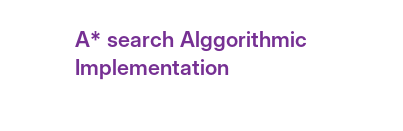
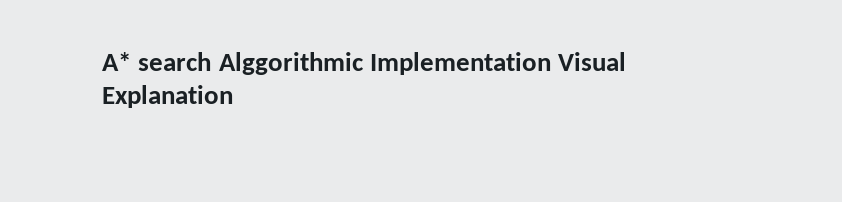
- A* search Alggorithmic Implementation
+ A* search Alggorithmic Implementation Visual Explanation

